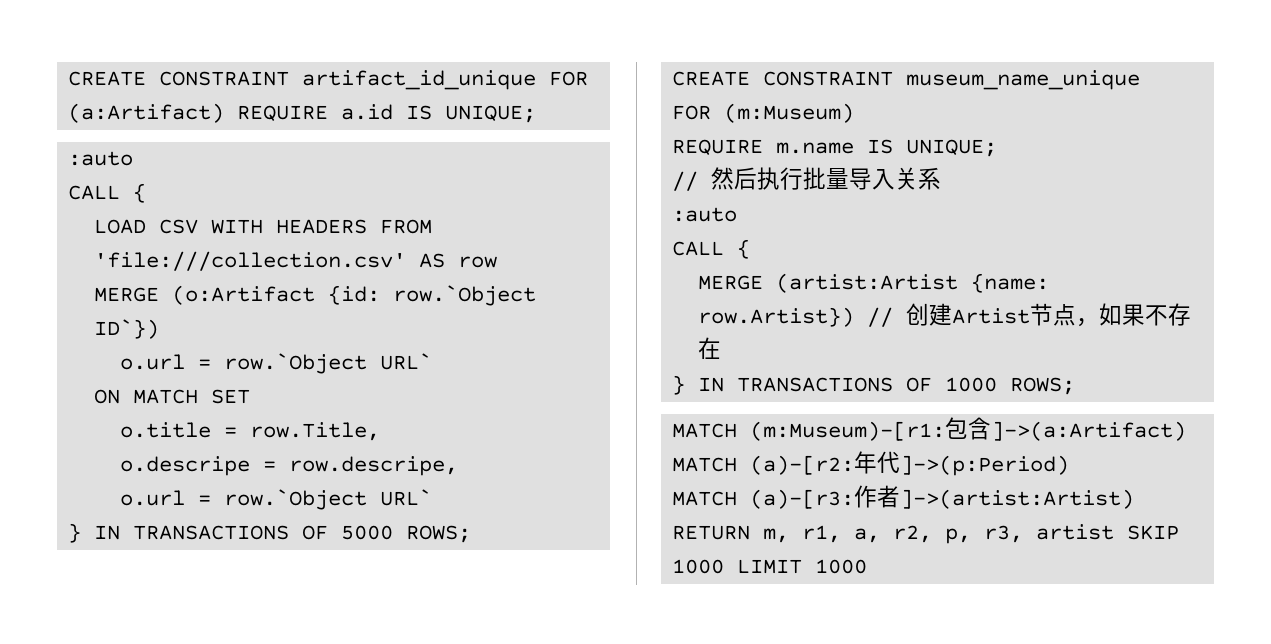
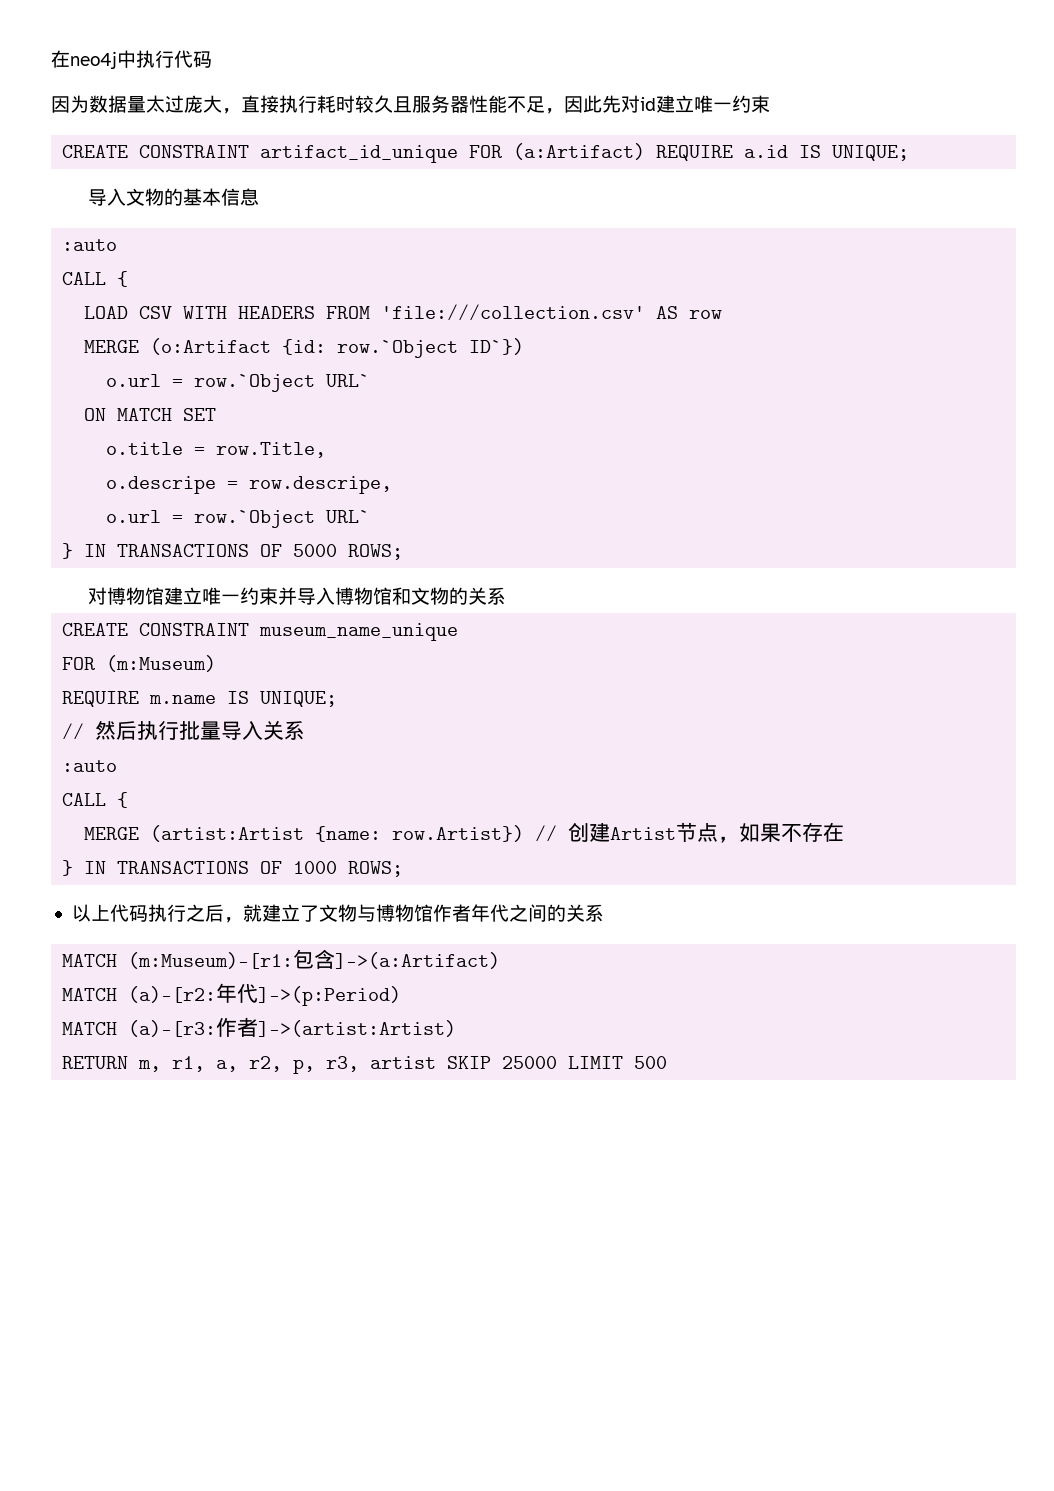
+ 在neo4j中执行代码
+ 因为数据量太过庞大，直接执行耗时较久且服务器性能不足，因此先对id建立唯一约束
+ 导入文物的基本信息
+ 对博物馆建立唯一约束并导入博物馆和文物的关系
+ 以上代码执行之后，就建立了文物与博物馆作者年代之间的关系
- RETURN m, r1, a, r2, p, r3, artist SKIP 1000 LIMIT 1000
+ RETURN m, r1, a, r2, p, r3, artist SKIP 25000 LIMIT 500

